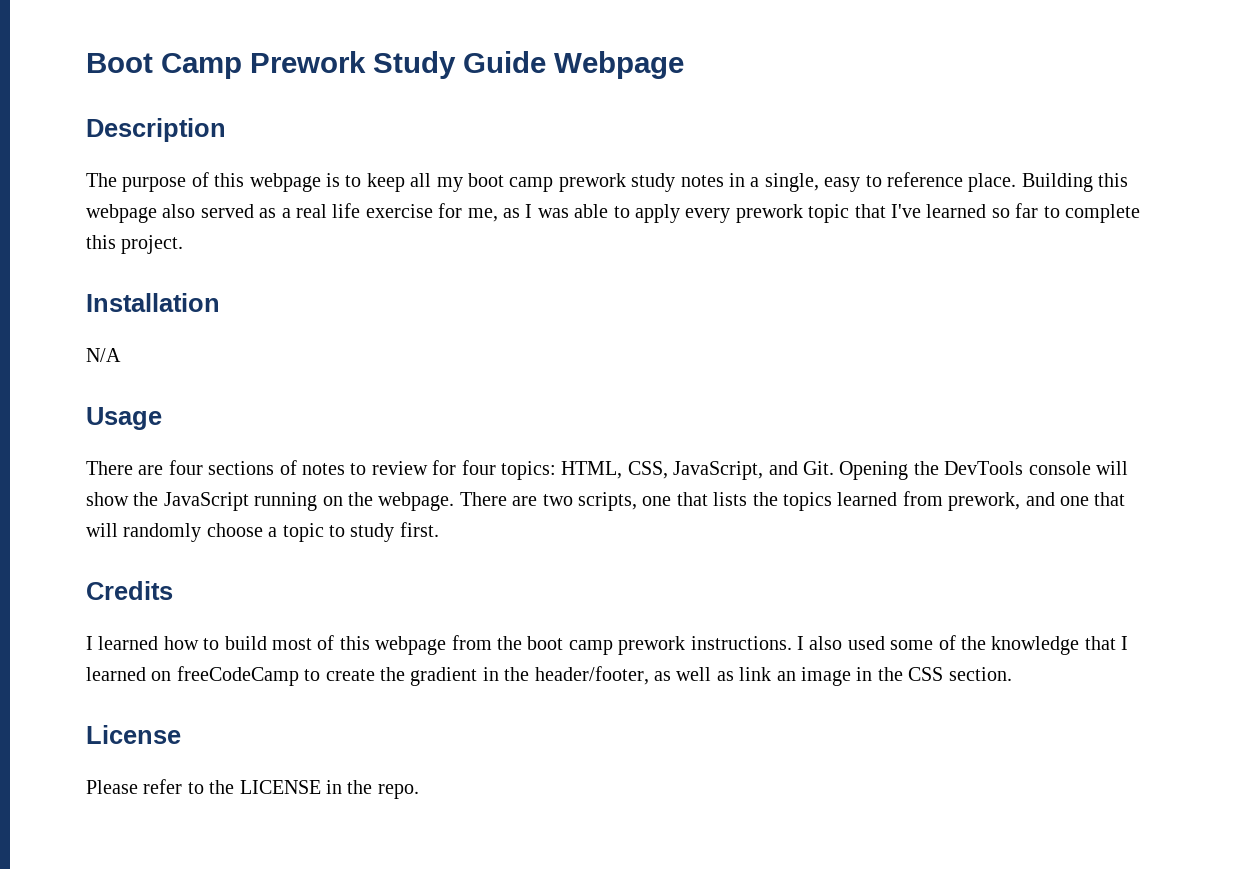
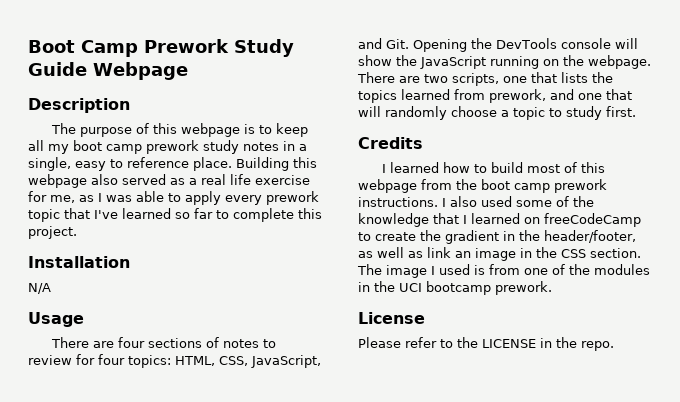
+ The image I used is from one of the modules in the UCI bootcamp prework.

